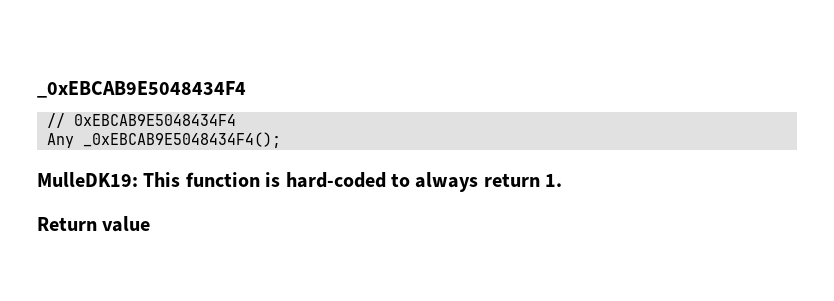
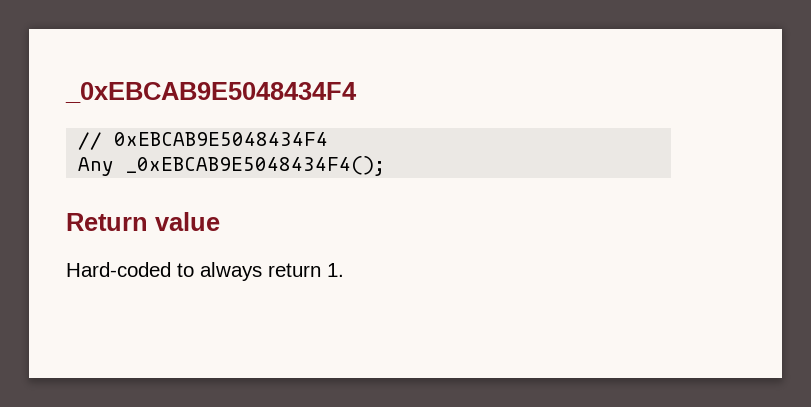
- MulleDK19: This function is hard-coded to always return 1.
+ Return value
+ Hard-coded to always return 1.
- Return value

